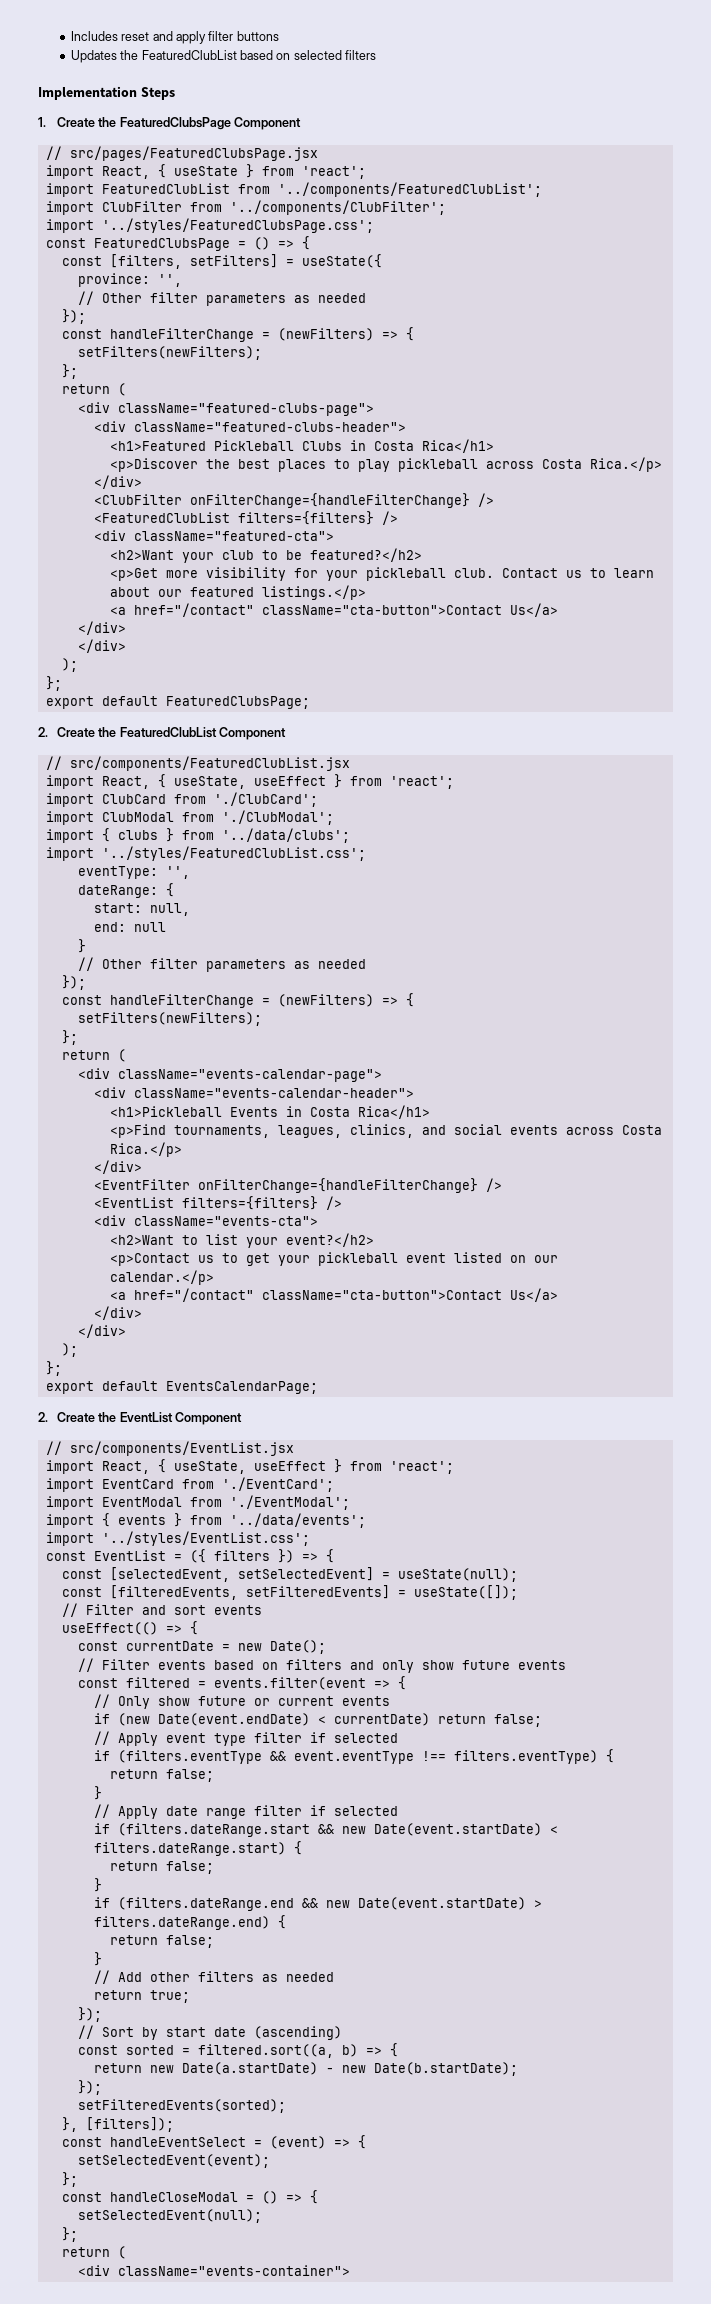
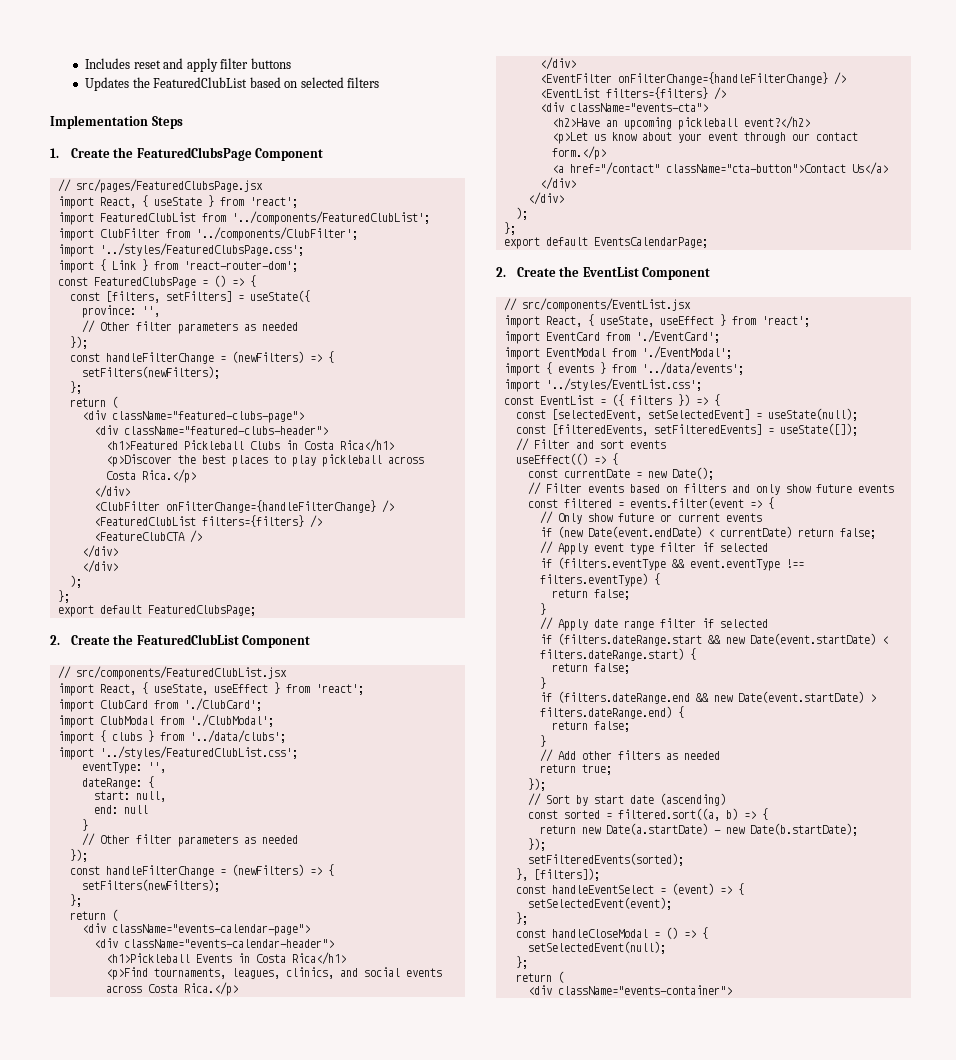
+ import { Link } from 'react-router-dom';
- <div className="featured-cta">
- <h2>Want your club to be featured?</h2>
- <p>Get more visibility for your pickleball club. Contact us to learn about our featured listings.</p>
- <a href="/contact" className="cta-button">Contact Us</a>
+ <FeatureClubCTA />
- <h2>Want to list your event?</h2>
- <p>Contact us to get your pickleball event listed on our calendar.</p>
+ <h2>Have an upcoming pickleball event?</h2>
+ <p>Let us know about your event through our contact form.</p>

